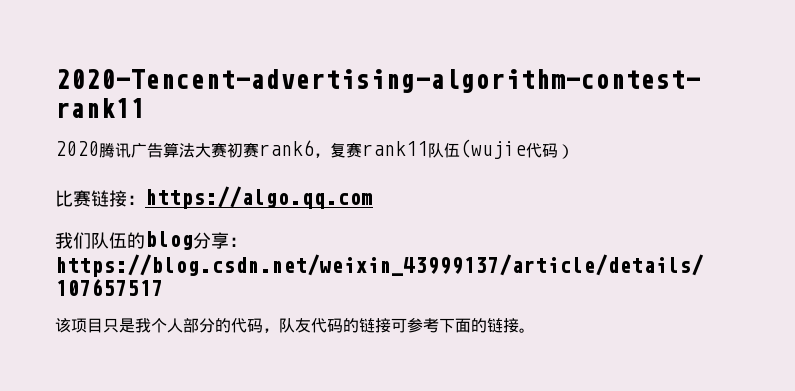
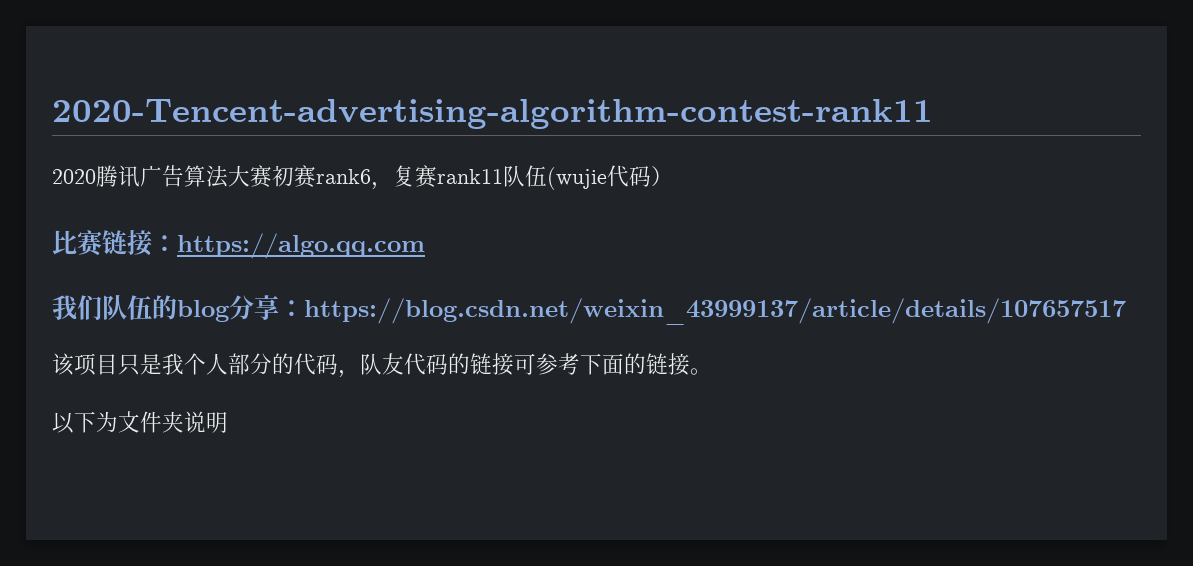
+ 以下为文件夹说明

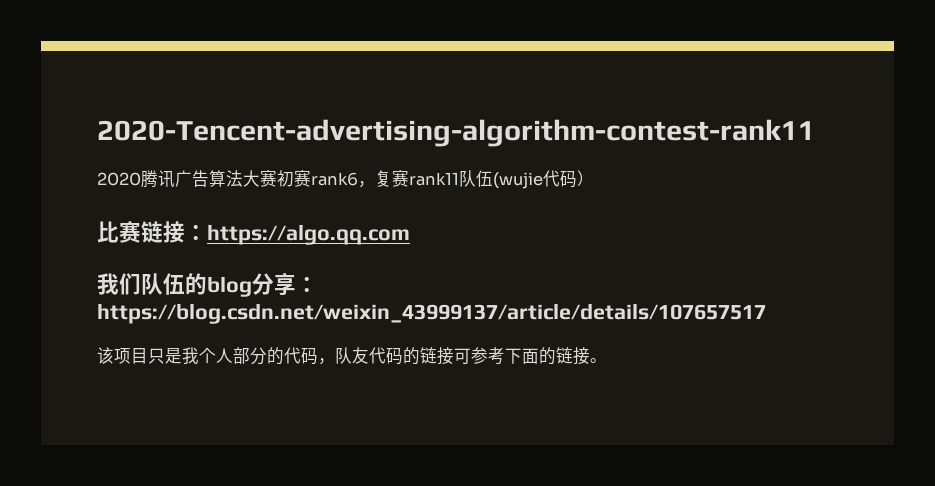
- 以下为文件夹说明

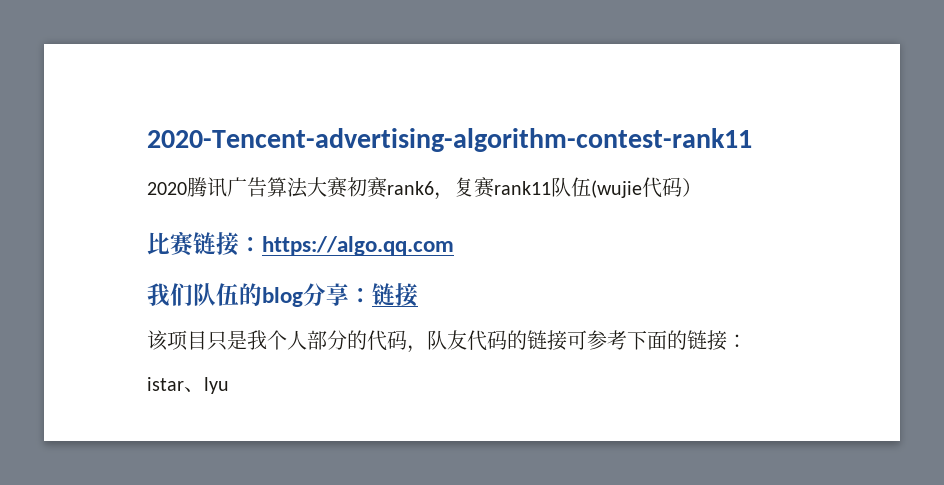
- 我们队伍的blog分享：https://blog.csdn.net/weixin_43999137/article/details/107657517
+ 我们队伍的blog分享：链接
- 该项目只是我个人部分的代码，队友代码的链接可参考下面的链接。
+ 该项目只是我个人部分的代码，队友代码的链接可参考下面的链接：
+ istar、lyu

